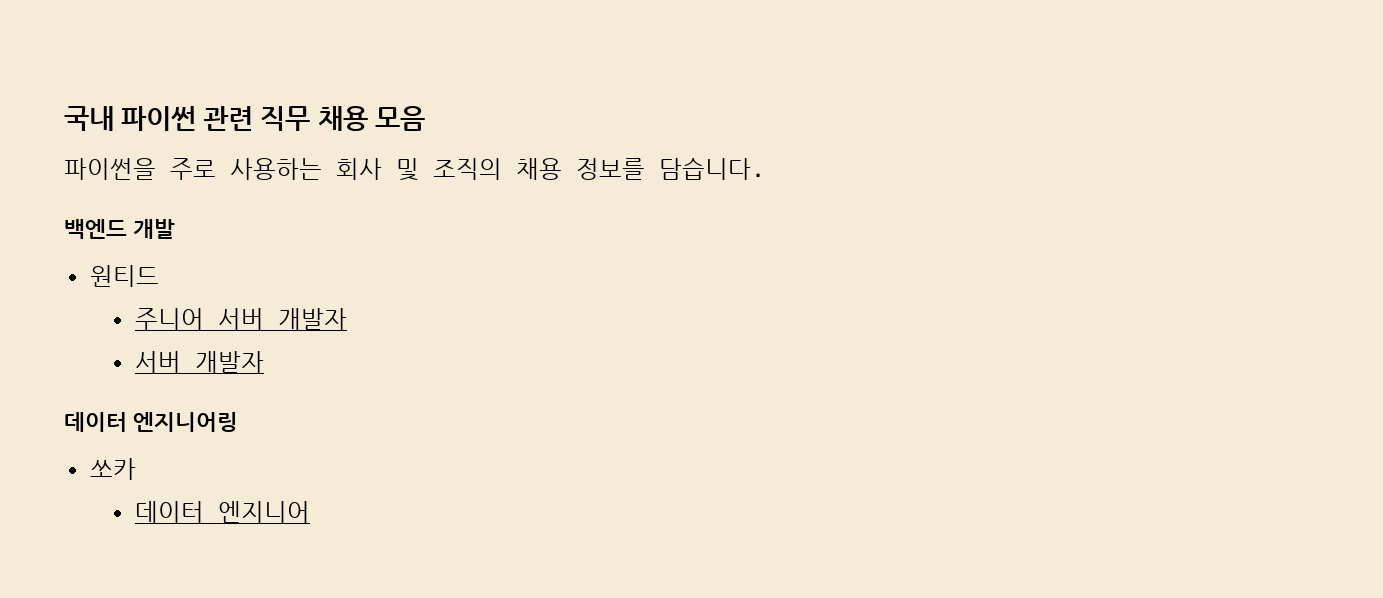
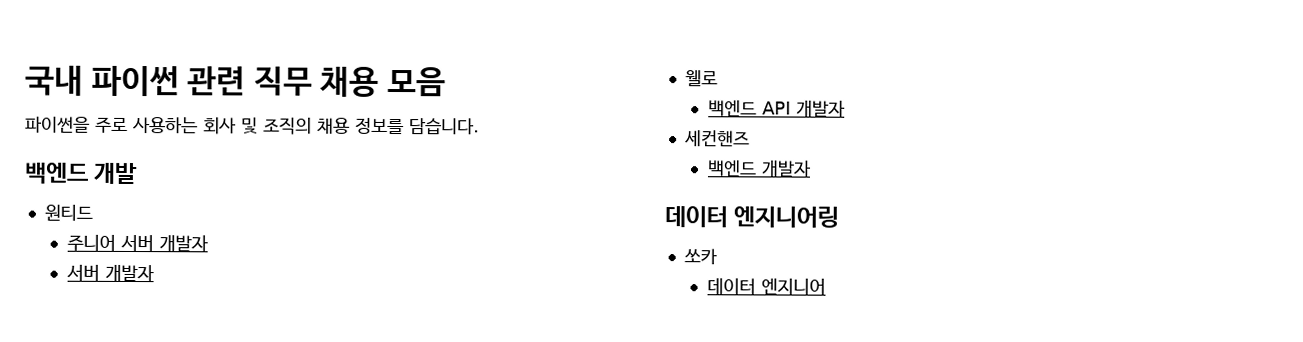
+ 웰로
+ 백엔드 API 개발자
+ 세컨핸즈
+ 백엔드 개발자

